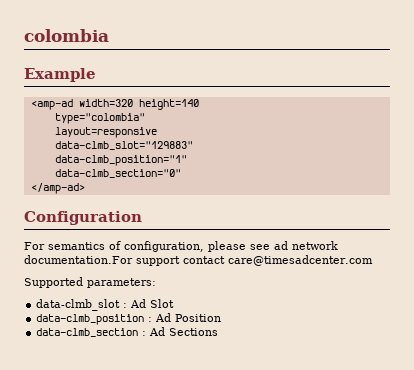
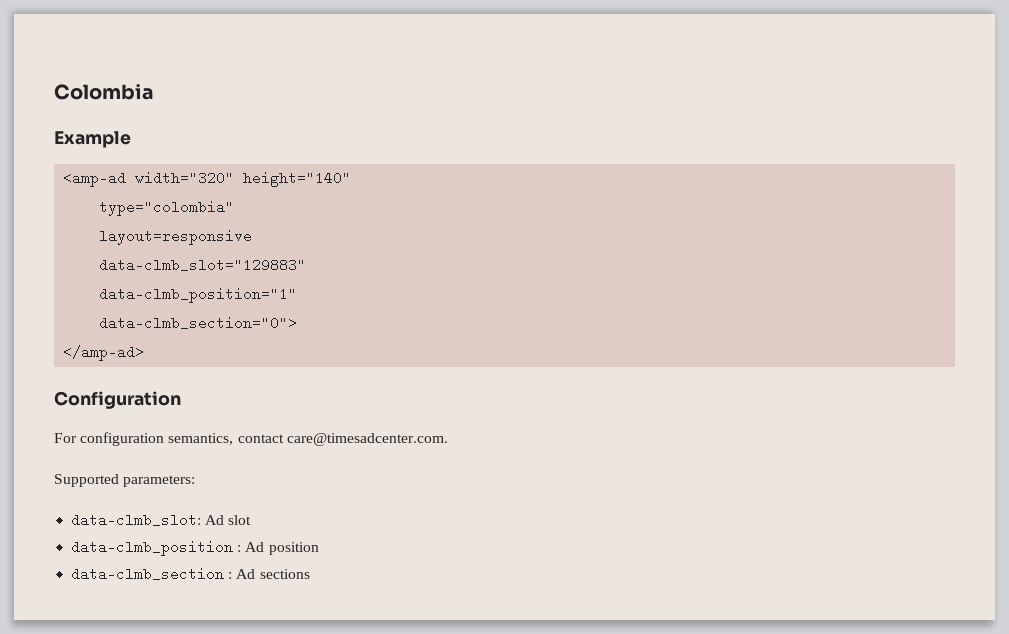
- colombia
+ Colombia
- <amp-ad width=320 height=140
+ <amp-ad width="320" height="140"
- data-clmb_section="0"
+ data-clmb_section="0">
- For semantics of configuration, please see ad network documentation.For support contact care@timesadcenter.com
+ For configuration semantics, contact care@timesadcenter.com.
  Supported parameters:
- data-clmb_slot : Ad Slot
+ data-clmb_slot: Ad slot
- data-clmb_position : Ad Position
+ data-clmb_position : Ad position
- data-clmb_section : Ad Sections
+ data-clmb_section : Ad sections

